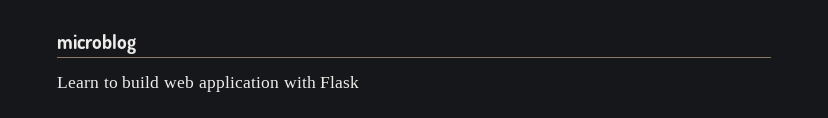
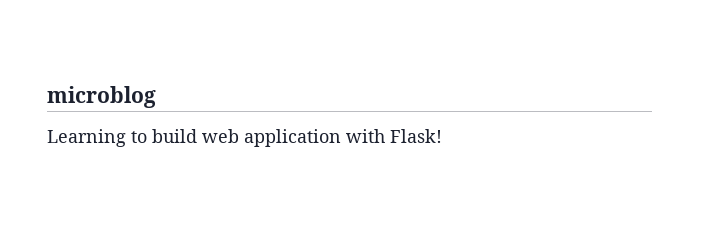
- Learn to build web application with Flask
+ Learning to build web application with Flask!

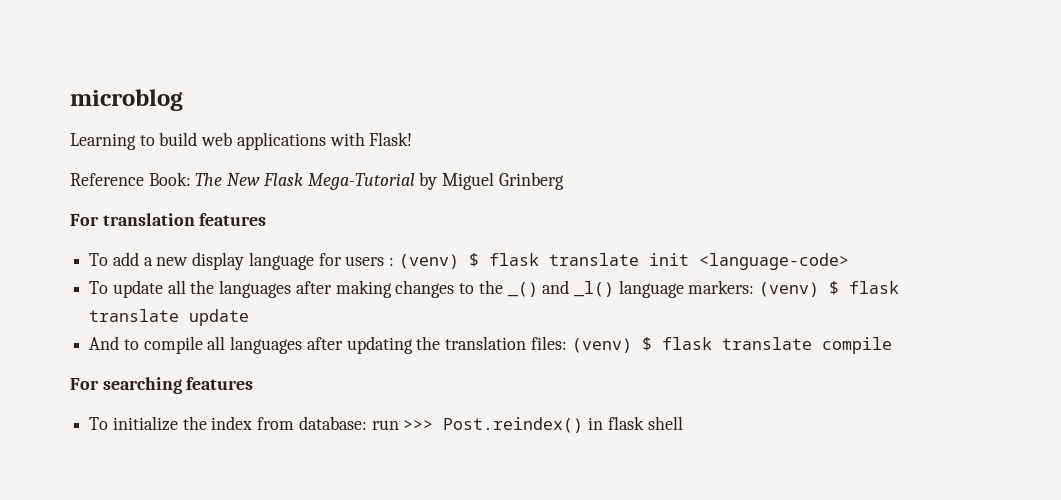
- Learning to build web application with Flask!
+ Learning to build web applications with Flask!
+ Reference Book: The New Flask Mega-Tutorial by Miguel Grinberg
+ For translation features
+ To add a new display language for users : (venv) $ flask translate init <language-code>
+ To update all the languages after making changes to the _() and _l() language markers: (venv) $ flask translate update
+ And to compile all languages after updating the translation files: (venv) $ flask translate compile
+ For searching features
+ To initialize the index from database: run >>> Post.reindex() in flask shell

